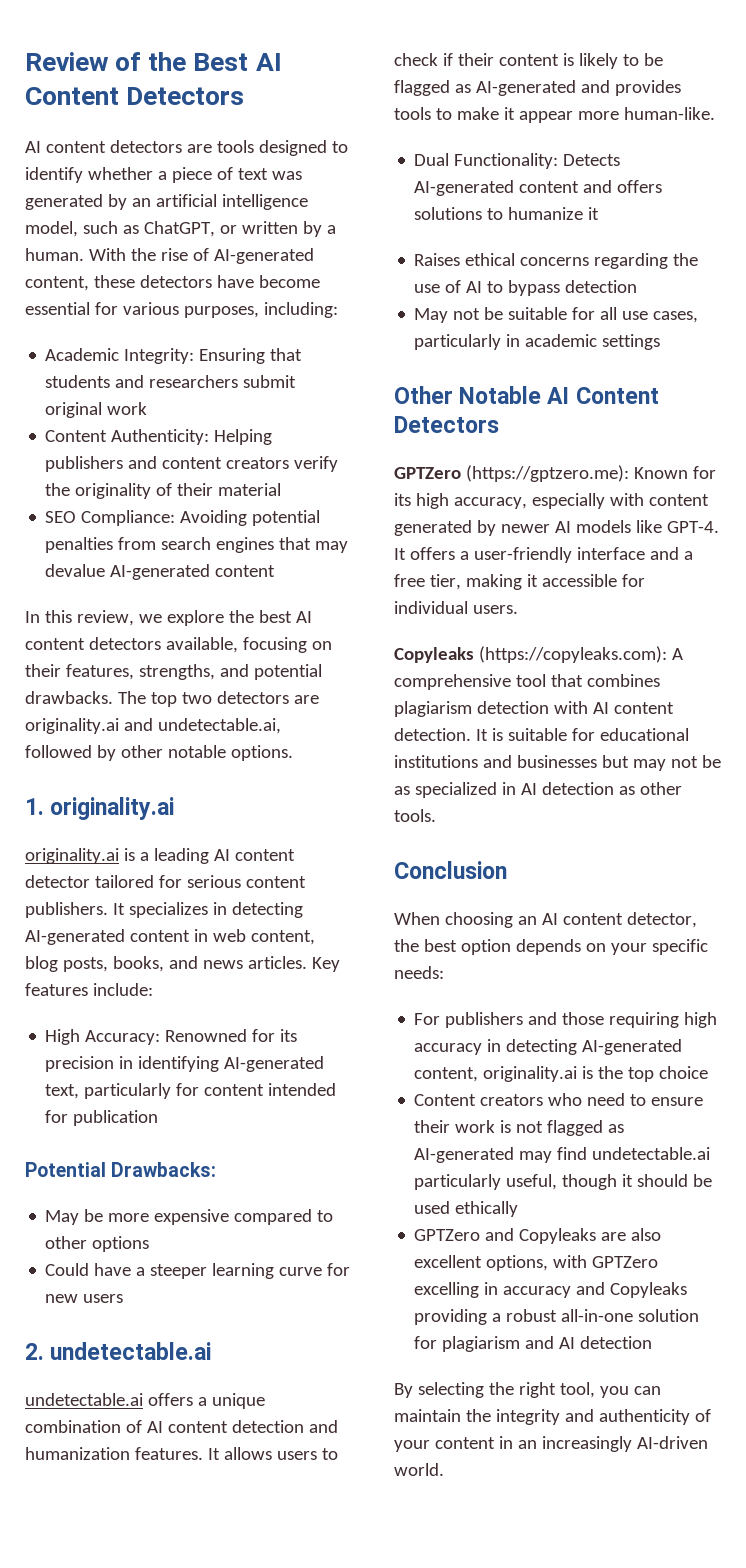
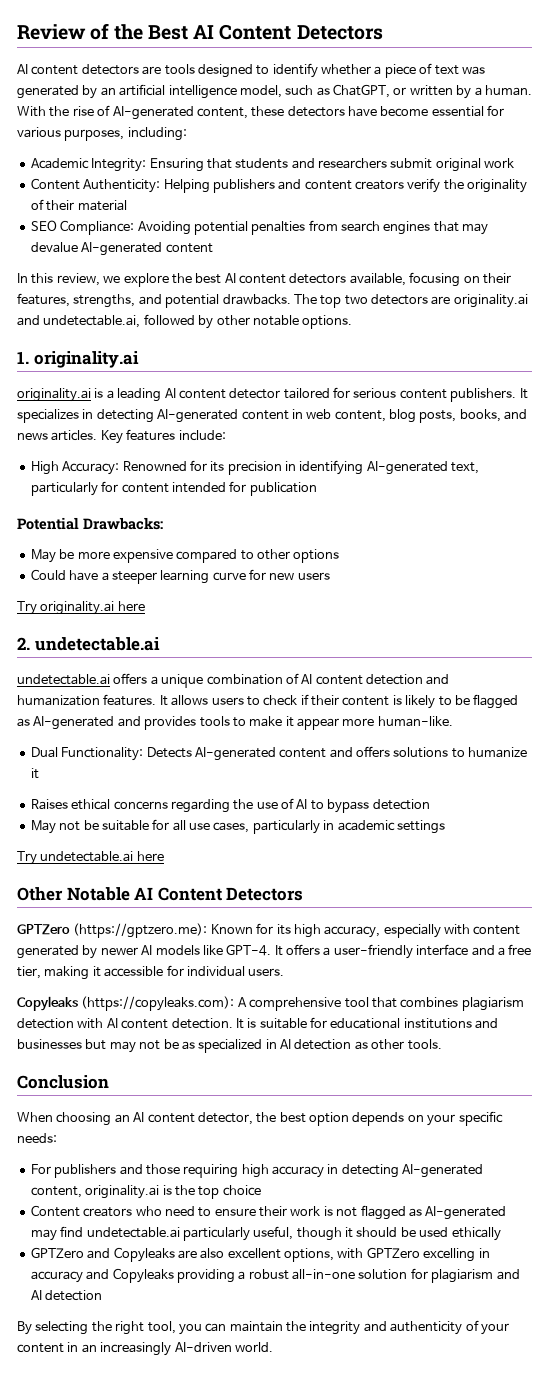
+ Try originality.ai here
+ Try undetectable.ai here

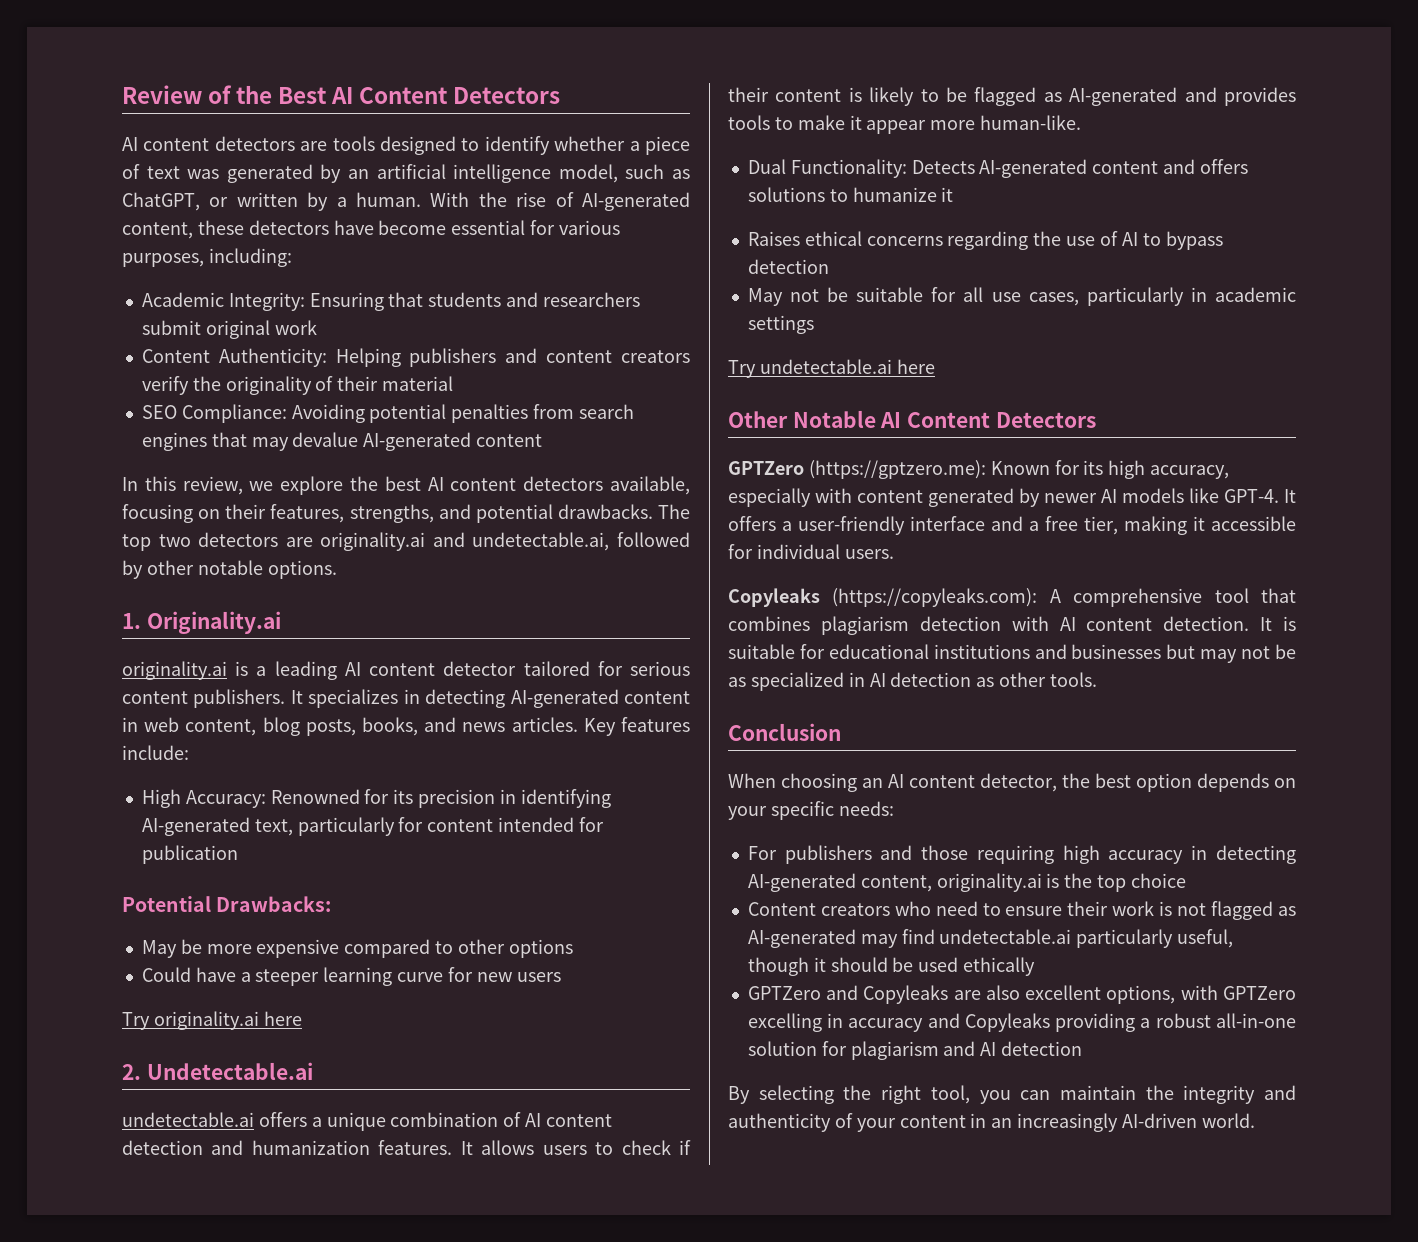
- 1. originality.ai
+ 1. Originality.ai
- 2. undetectable.ai
+ 2. Undetectable.ai

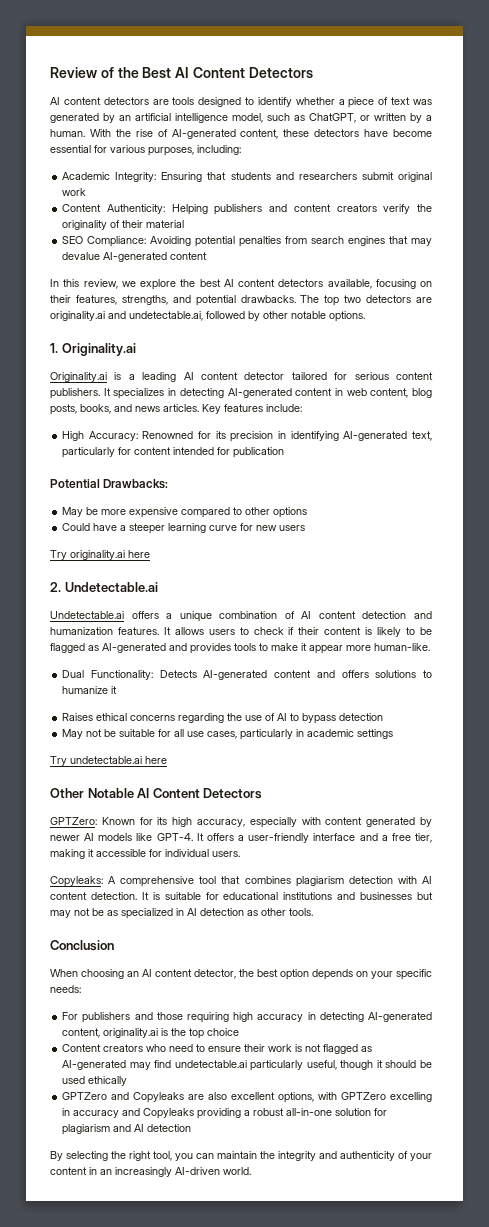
- originality.ai is a leading AI content detector tailored for serious content publishers.
+ Originality.ai is a leading AI content detector tailored for serious content publishers.
- undetectable.ai offers a unique combination of AI content detection and humanization features.
+ Undetectable.ai offers a unique combination of AI content detection and humanization features.
- GPTZero (https://gptzero.me): Known for its high accuracy, especially with content generated by newer AI models like GPT-4.
+ GPTZero: Known for its high accuracy, especially with content generated by newer AI models like GPT-4.
- Copyleaks (https://copyleaks.com): A comprehensive tool that combines plagiarism detection with AI content detection.
+ Copyleaks: A comprehensive tool that combines plagiarism detection with AI content detection.

